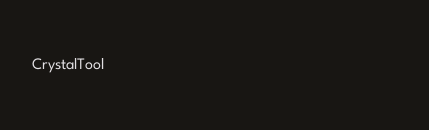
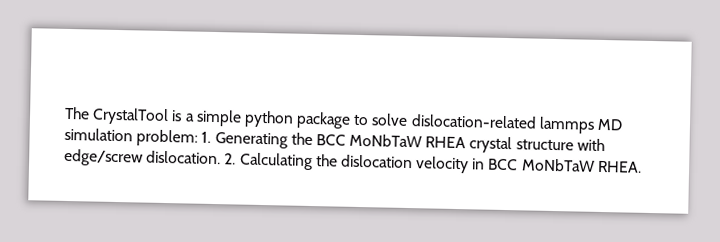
- CrystalTool
+ The CrystalTool is a simple python package to solve dislocation-related lammps MD simulation problem: 1. Generating the BCC MoNbTaW RHEA crystal structure with edge/screw dislocation. 2. Calculating the dislocation velocity in BCC MoNbTaW RHEA.

